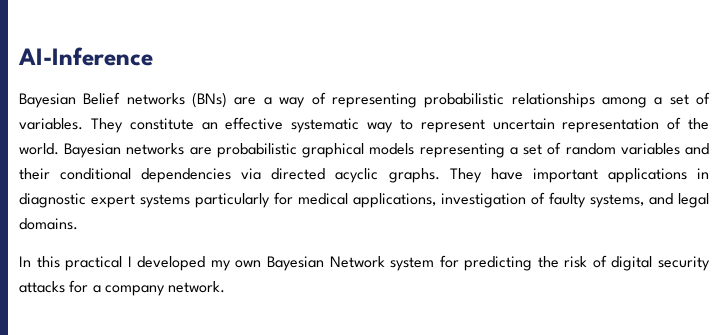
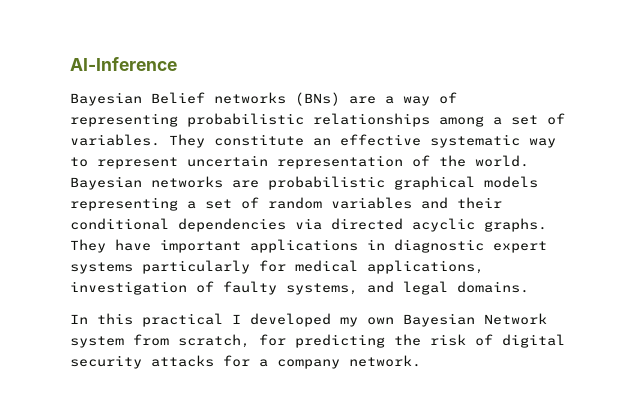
- In this practical I developed my own Bayesian Network system for predicting the risk of digital security attacks for a company network.
+ In this practical I developed my own Bayesian Network system from scratch, for predicting the risk of digital security attacks for a company network.

